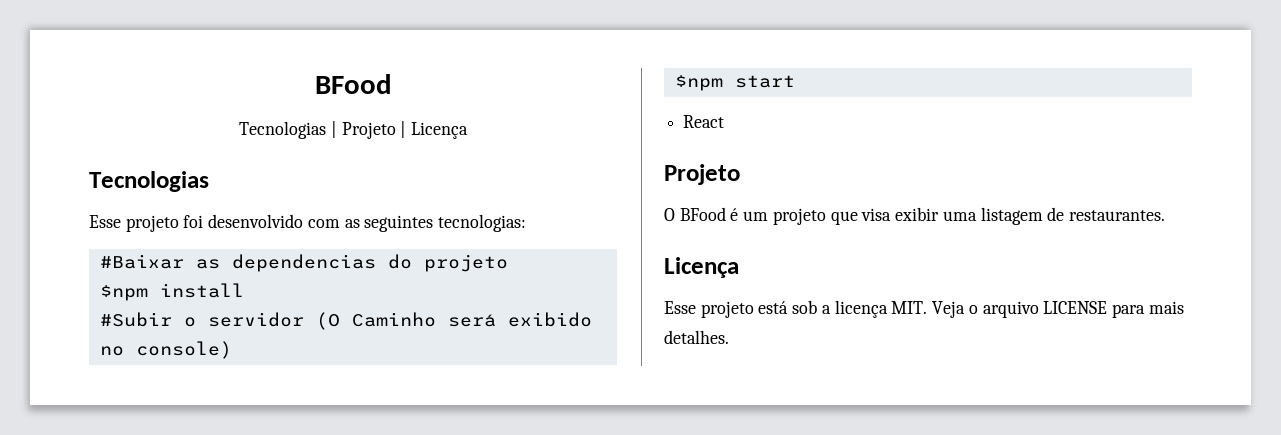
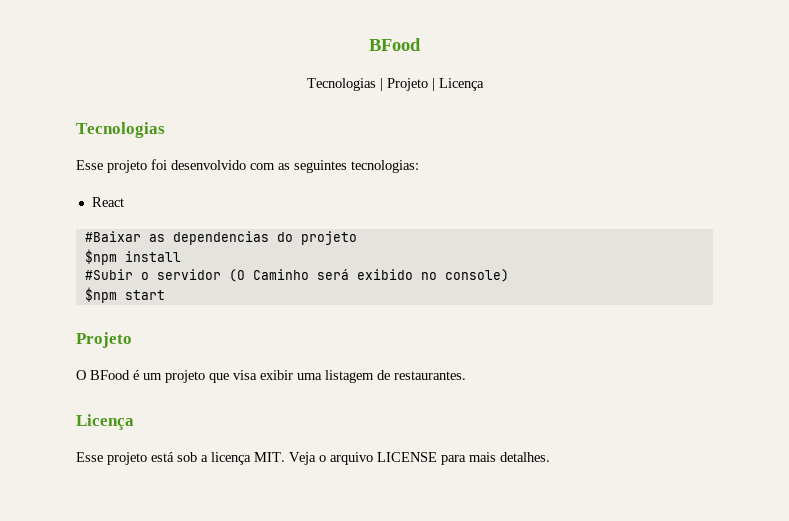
+ React
- React

